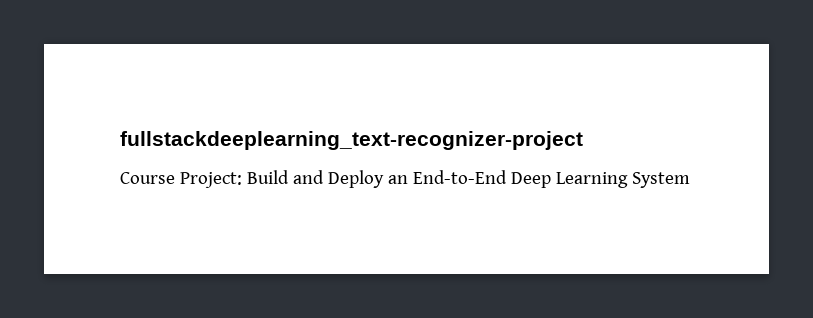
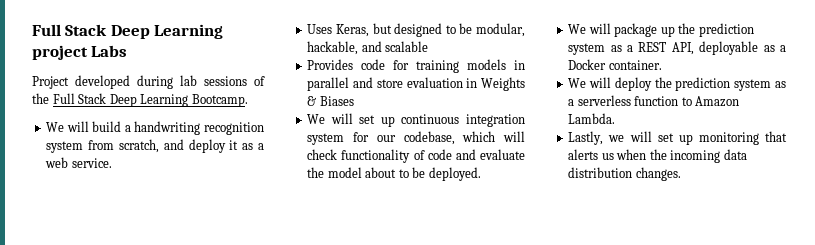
- fullstackdeeplearning_text-recognizer-project
- Course Project: Build and Deploy an End-to-End Deep Learning System
+ Full Stack Deep Learning project Labs
+ Project developed during lab sessions of the Full Stack Deep Learning Bootcamp.
+ We will build a handwriting recognition system from scratch, and deploy it as a web service.
+ Uses Keras, but designed to be modular, hackable, and scalable
+ Provides code for training models in parallel and store evaluation in Weights & Biases
+ We will set up continuous integration system for our codebase, which will check functionality of code and evaluate the model about to be deployed.
+ We will package up the prediction system as a REST API, deployable as a Docker container.
+ We will deploy the prediction system as a serverless function to Amazon Lambda.
+ Lastly, we will set up monitoring that alerts us when the incoming data distribution changes.

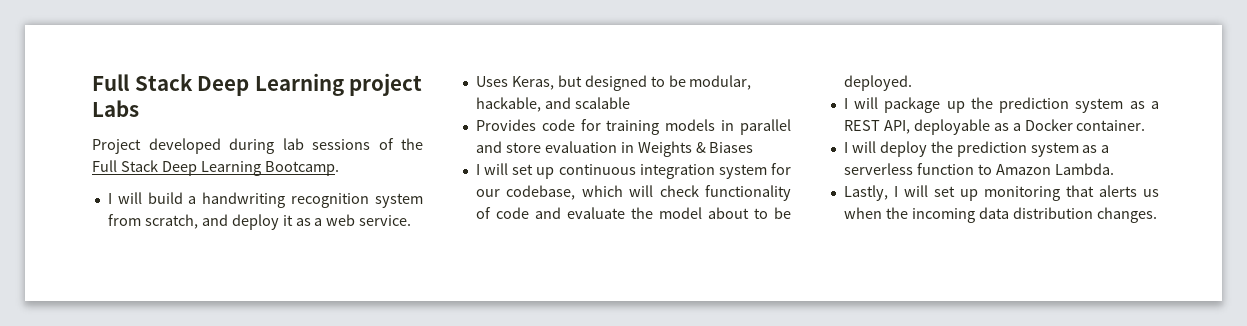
- We will build a handwriting recognition system from scratch, and deploy it as a web service.
+ I will build a handwriting recognition system from scratch, and deploy it as a web service.
- We will set up continuous integration system for our codebase, which will check functionality of code and evaluate the model about to be deployed.
+ I will set up continuous integration system for our codebase, which will check functionality of code and evaluate the model about to be deployed.
- We will package up the prediction system as a REST API, deployable as a Docker container.
+ I will package up the prediction system as a REST API, deployable as a Docker container.
- We will deploy the prediction system as a serverless function to Amazon Lambda.
+ I will deploy the prediction system as a serverless function to Amazon Lambda.
- Lastly, we will set up monitoring that alerts us when the incoming data distribution changes.
+ Lastly, I will set up monitoring that alerts us when the incoming data distribution changes.

